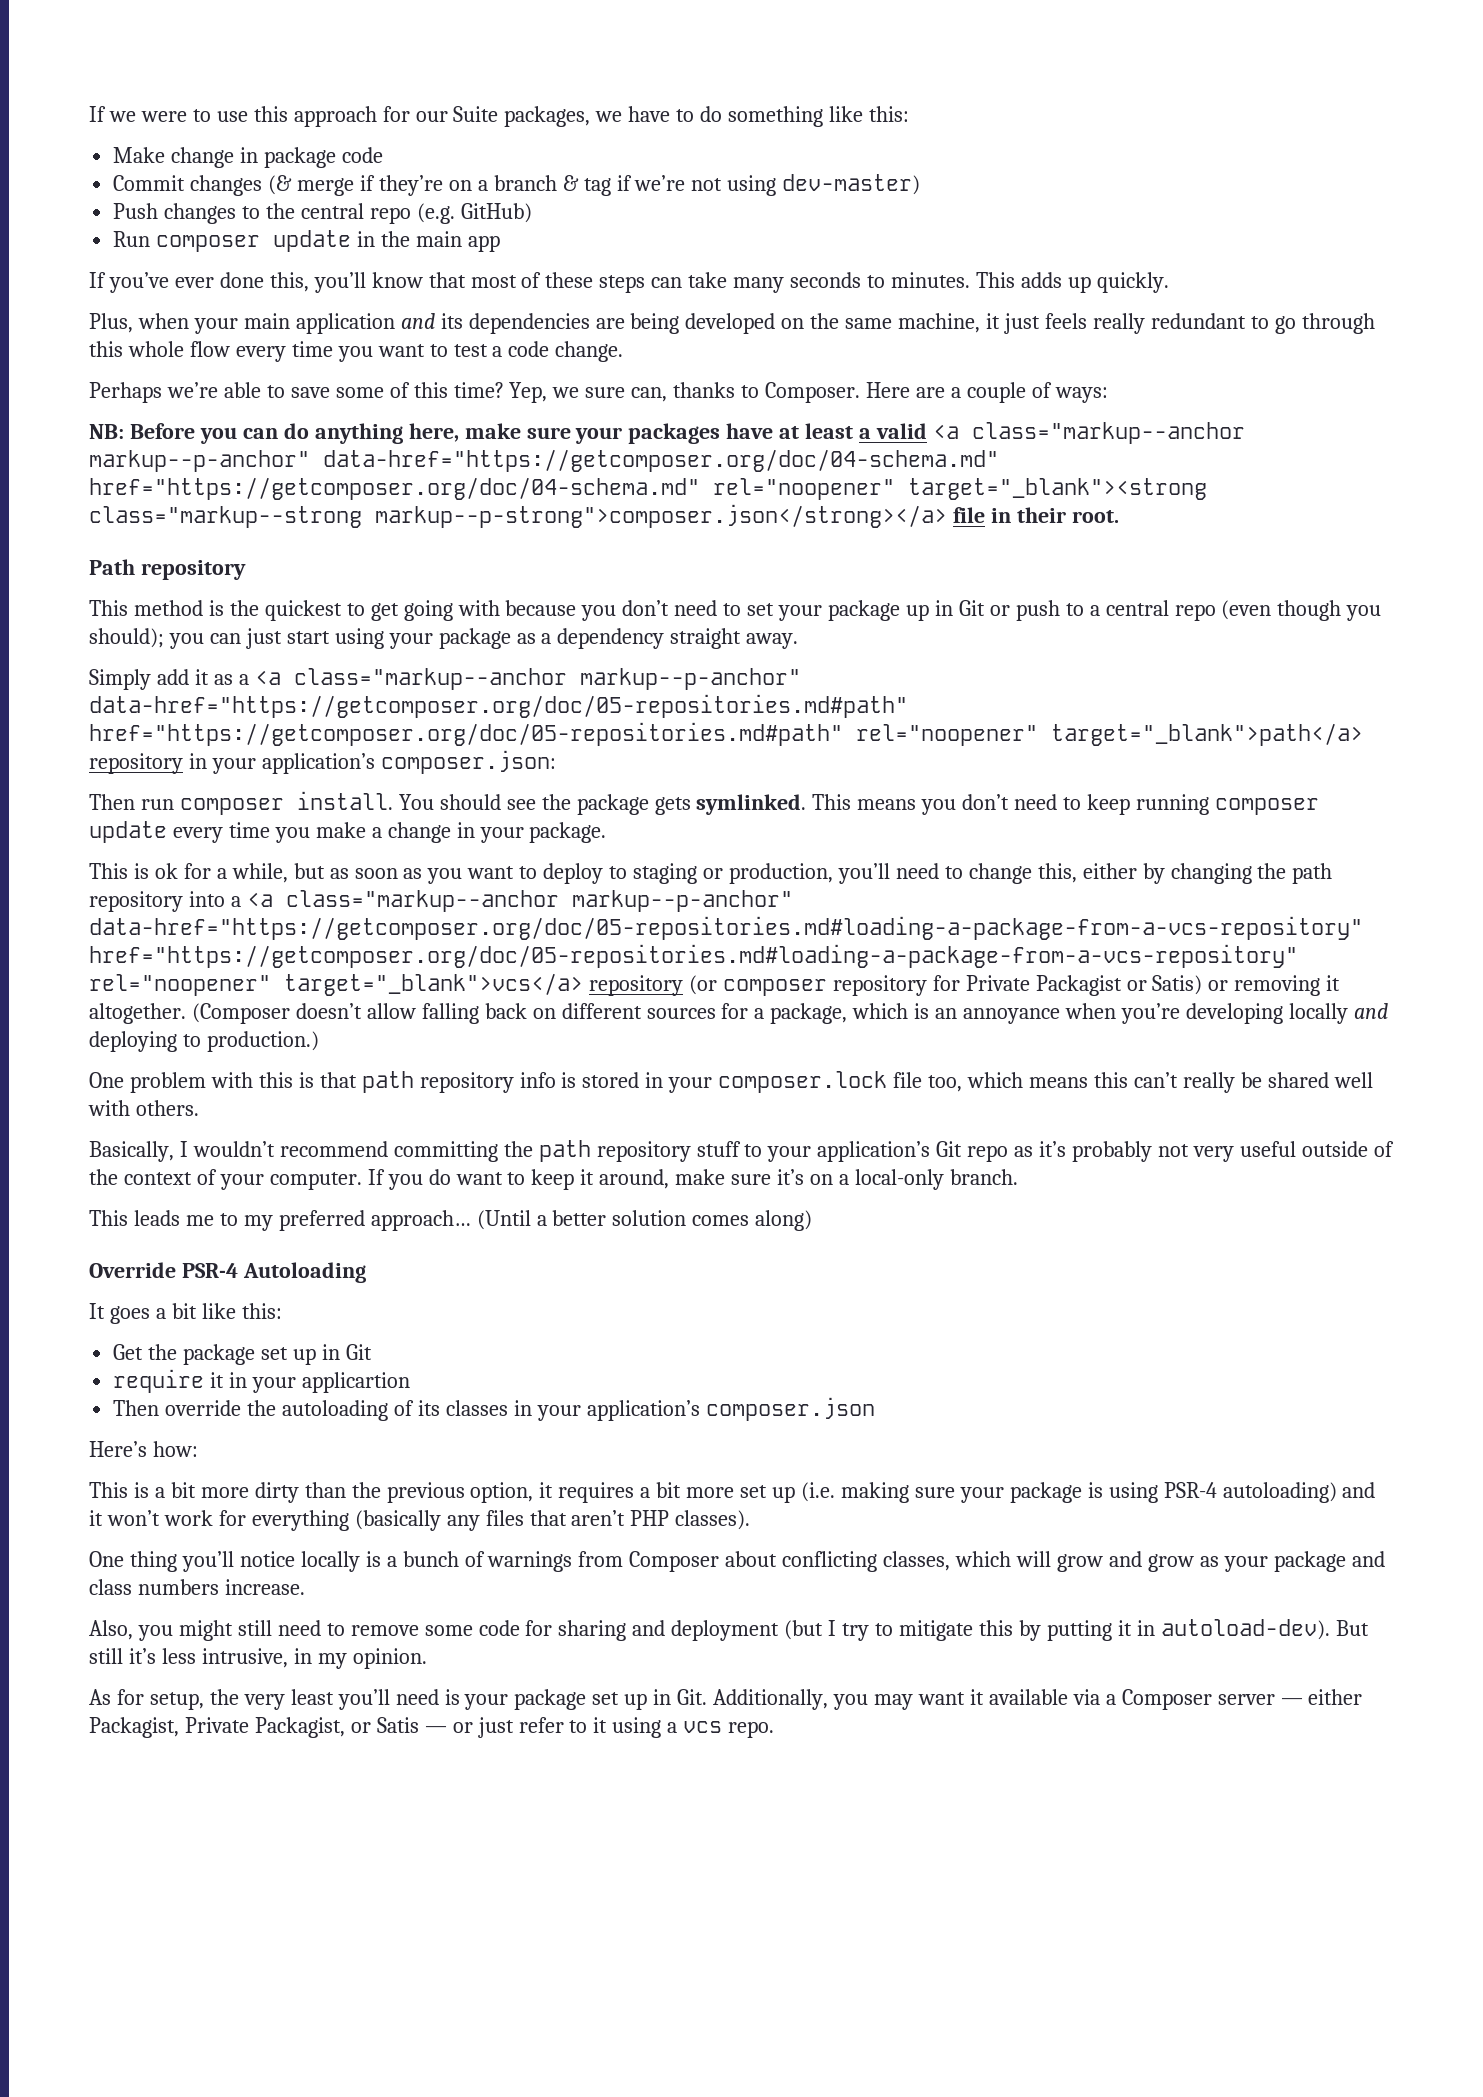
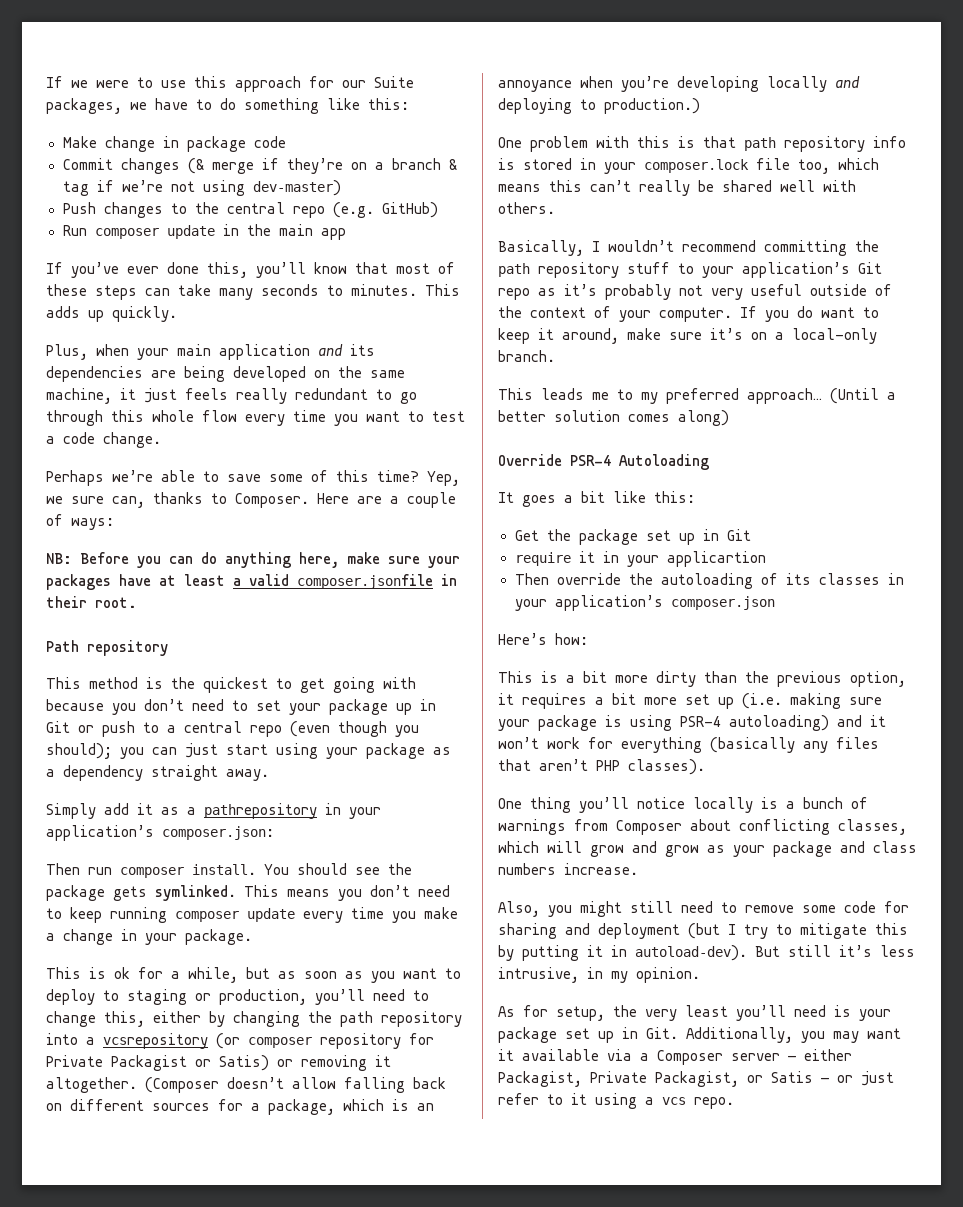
- NB: Before you can do anything here, make sure your packages have at least a valid <a class="markup--anchor markup--p-anchor" data-href="https://getcomposer.org/doc/04-schema.md" href="https://getcomposer.org/doc/04-schema.md" rel="noopener" target="_blank"><strong class="markup--strong markup--p-strong">composer.json</strong></a> file in their root.
+ NB: Before you can do anything here, make sure your packages have at least a valid composer.jsonfile in their root.
- Simply add it as a <a class="markup--anchor markup--p-anchor" data-href="https://getcomposer.org/doc/05-repositories.md#path" href="https://getcomposer.org/doc/05-repositories.md#path" rel="noopener" target="_blank">path</a> repository in your application’s composer.json:
+ Simply add it as a pathrepository in your application’s composer.json:
- This is ok for a while, but as soon as you want to deploy to staging or production, you’ll need to change this, either by changing the path repository into a <a class="markup--anchor markup--p-anchor" data-href="https://getcomposer.org/doc/05-repositories.md#loading-a-package-from-a-vcs-repository" href="https://getcomposer.org/doc/05-repositories.md#loading-a-package-from-a-vcs-repository" rel="noopener" target="_blank">vcs</a> repository (or composer repository for Private Packagist or Satis) or removing it altogether.
+ This is ok for a while, but as soon as you want to deploy to staging or production, you’ll need to change this, either by changing the path repository into a vcsrepository (or composer repository for Private Packagist or Satis) or removing it altogether.

